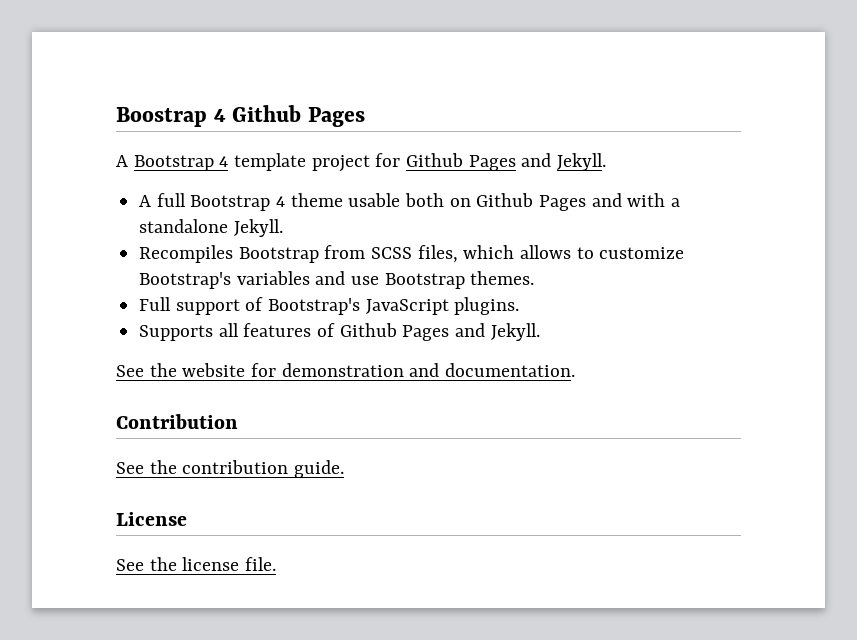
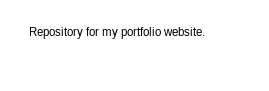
- Boostrap 4 Github Pages
- A Bootstrap 4 template project for Github Pages and Jekyll.
- A full Bootstrap 4 theme usable both on Github Pages and with a standalone Jekyll.
- Recompiles Bootstrap from SCSS files, which allows to customize Bootstrap's variables and use Bootstrap themes.
- Full support of Bootstrap's JavaScript plugins.
- Supports all features of Github Pages and Jekyll.
- See the website for demonstration and documentation.
- Contribution
- See the contribution guide.
- License
- See the license file.
+ Repository for my portfolio website.

